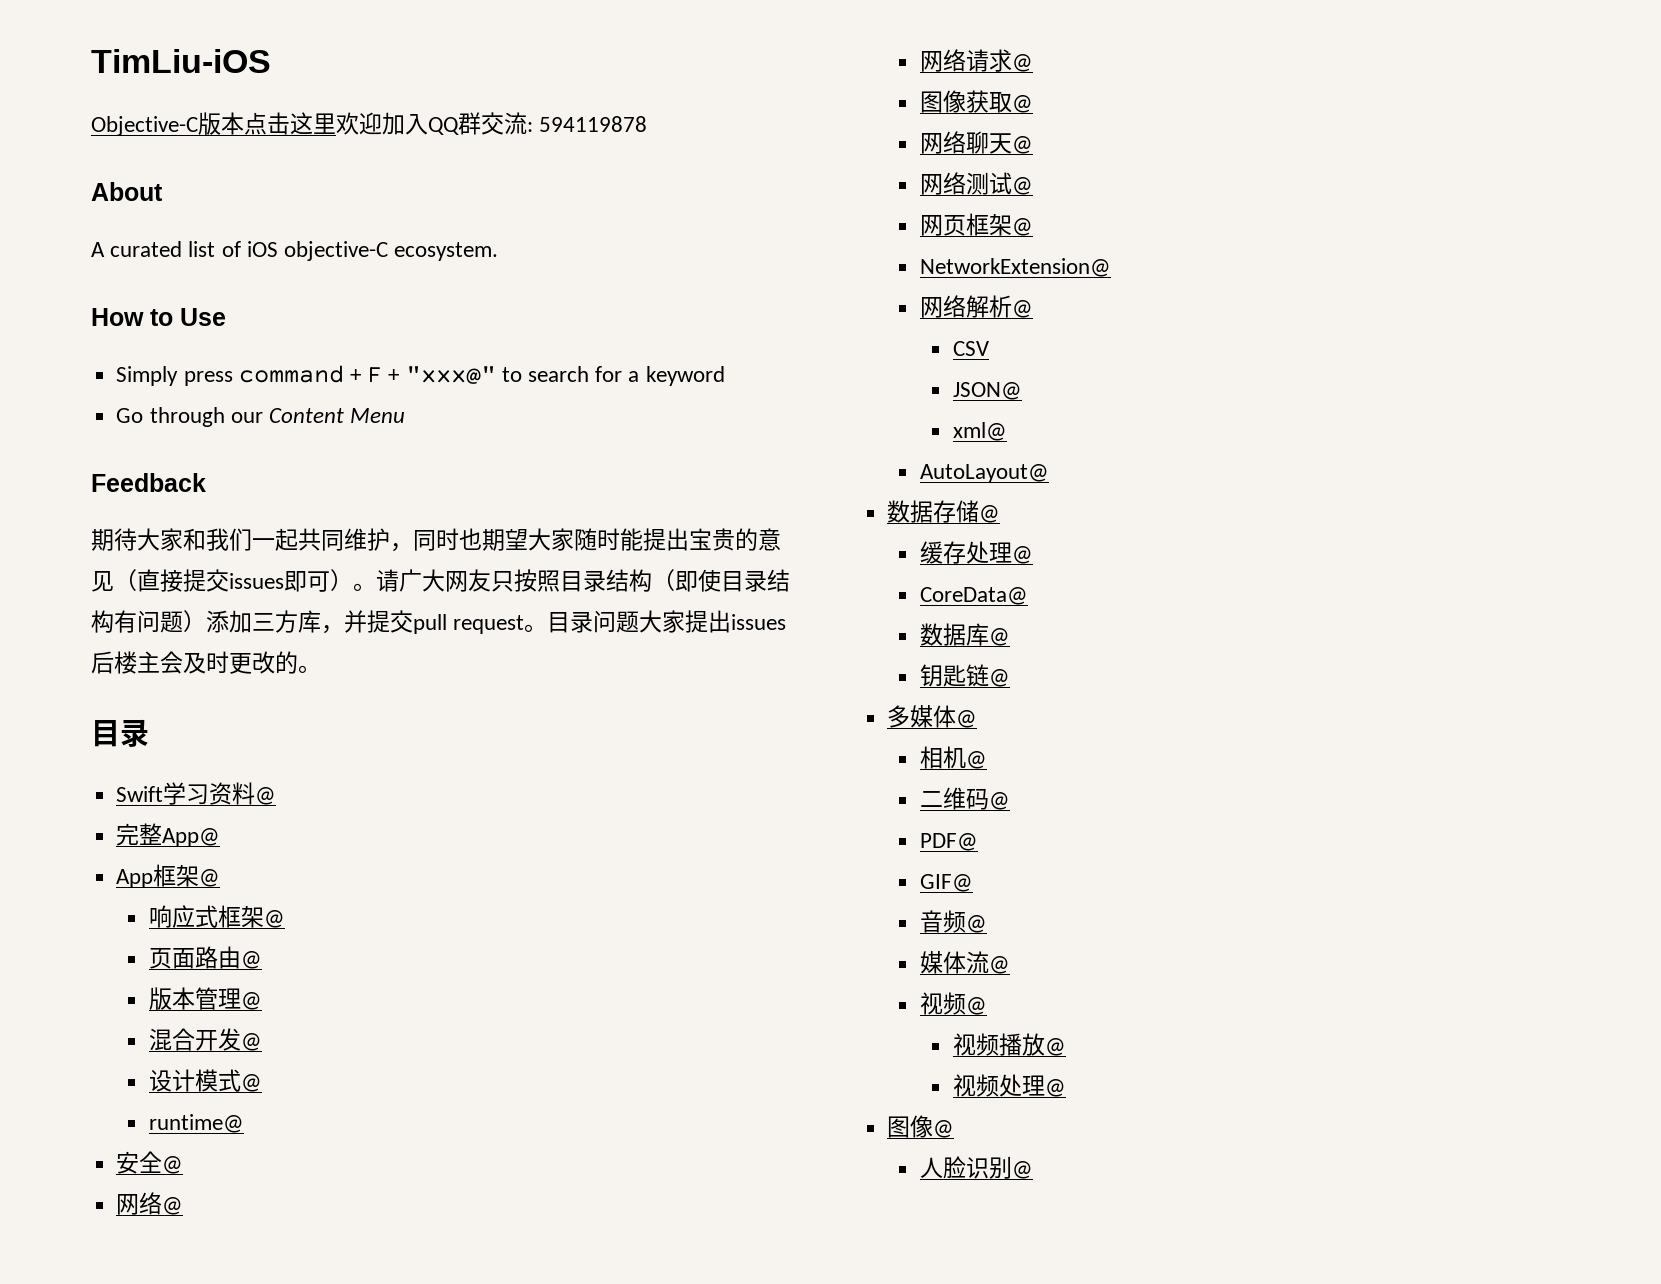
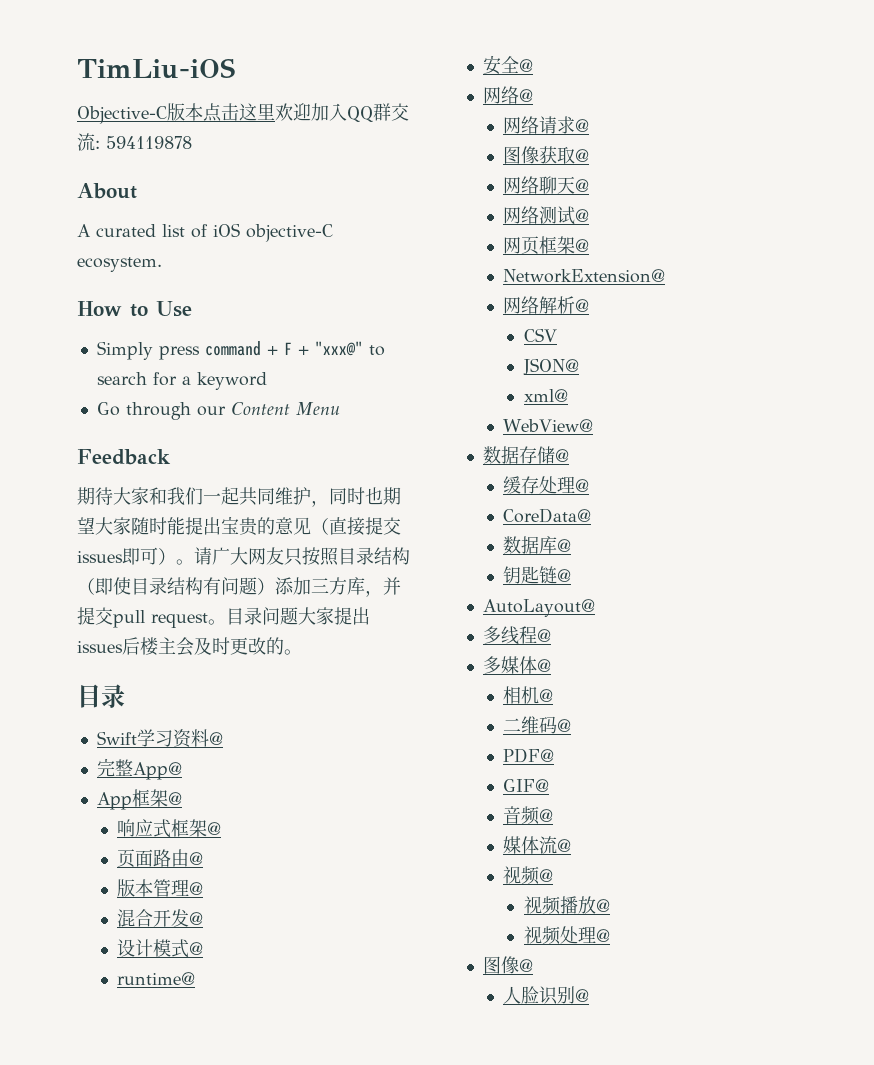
- AutoLayout@
+ WebView@
+ AutoLayout@
+ 多线程@

